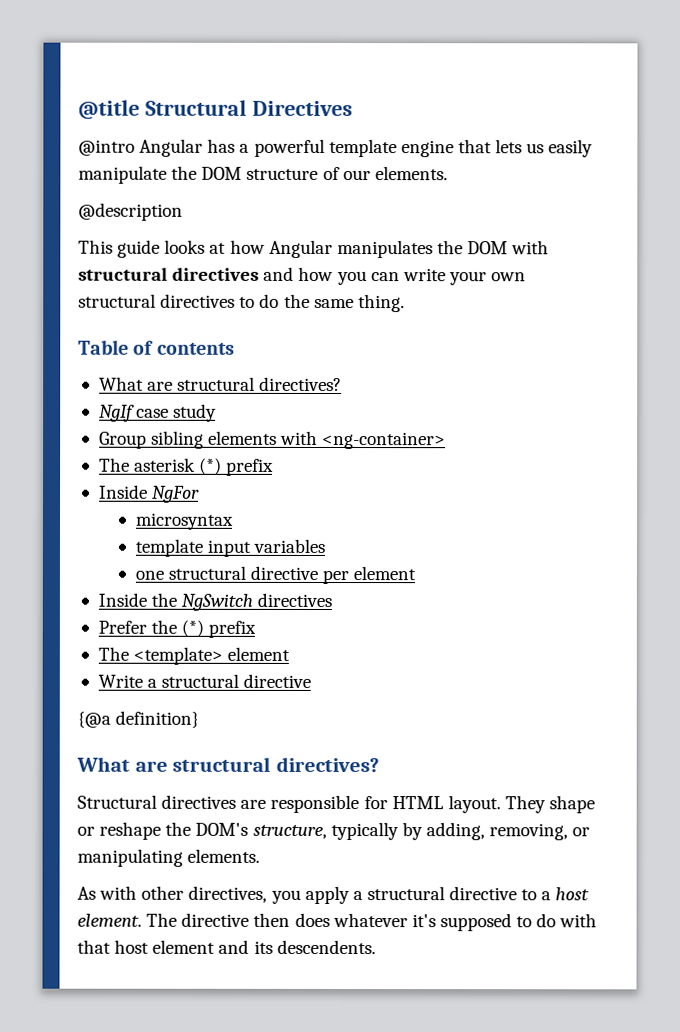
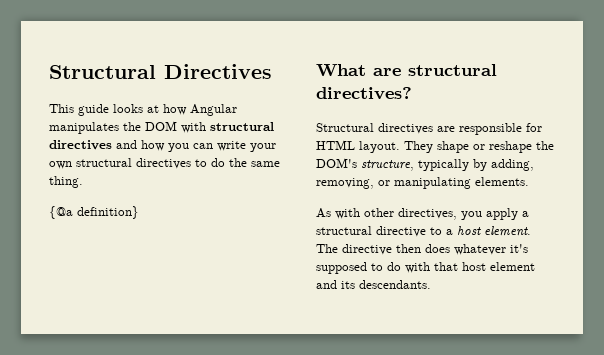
- @title Structural Directives
+ Structural Directives
- @intro Angular has a powerful template engine that lets us easily manipulate the DOM structure of our elements.
- @description
- Table of contents
- What are structural directives?
- NgIf case study
- Group sibling elements with <ng-container>
- The asterisk (*) prefix
- Inside NgFor
- microsyntax
- template input variables
- one structural directive per element
- Inside the NgSwitch directives
- Prefer the (*) prefix
- The <template> element
- Write a structural directive
- The directive then does whatever it's supposed to do with that host element and its descendents.
+ The directive then does whatever it's supposed to do with that host element and its descendants.

